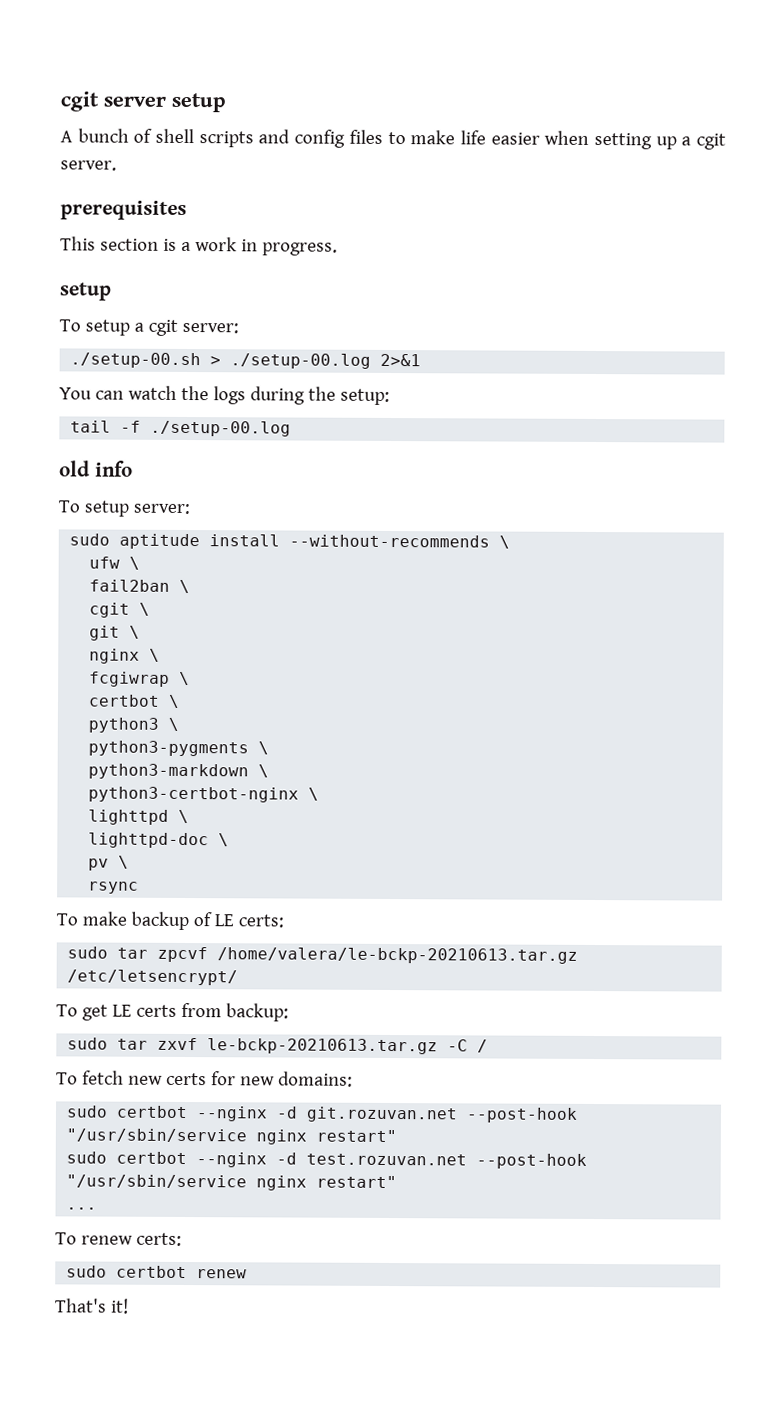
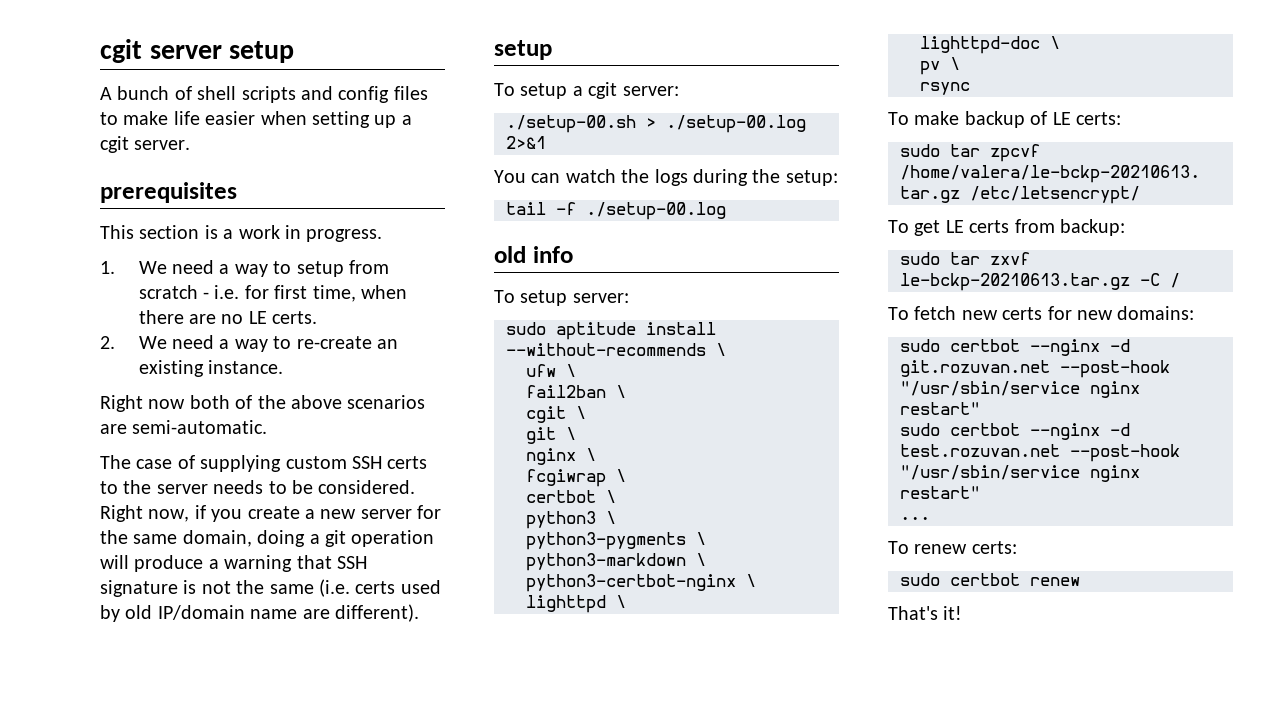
+ 1. We need a way to setup from scratch - i.e. for first time, when there are no LE certs.
+ 2. We need a way to re-create an existing instance.
+ Right now both of the above scenarios are semi-automatic.
+ The case of supplying custom SSH certs to the server needs to be considered. Right now, if you create a new server for the same domain, doing a git operation will produce a warning that SSH signature is not the same (i.e. certs used by old IP/domain name are different).

